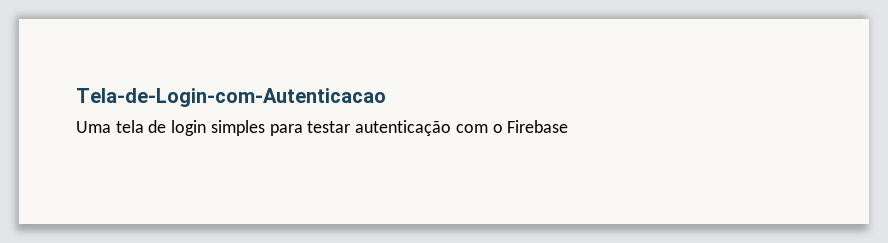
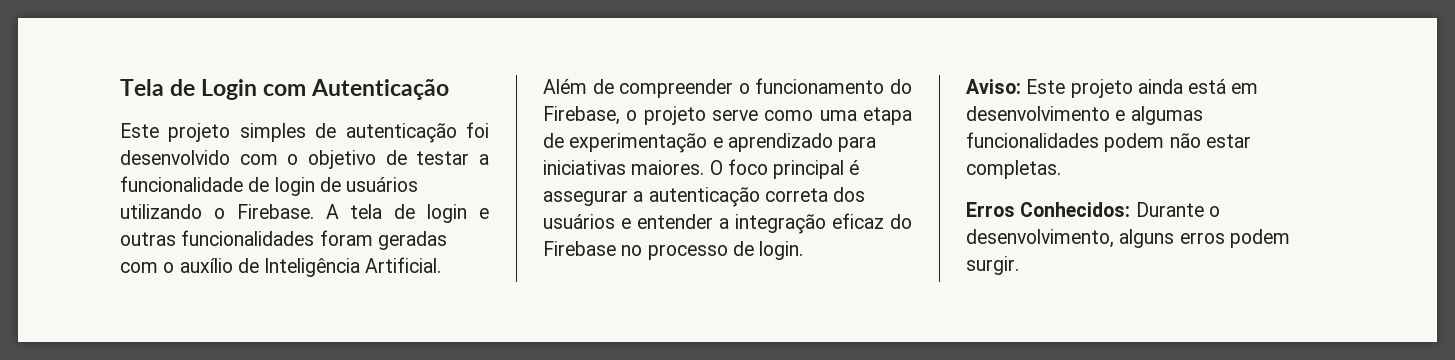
- Tela-de-Login-com-Autenticacao
- Uma tela de login simples para testar autenticação com o Firebase
+ Tela de Login com Autenticação
+ Este projeto simples de autenticação foi desenvolvido com o objetivo de testar a funcionalidade de login de usuários utilizando o Firebase. A tela de login e outras funcionalidades foram geradas com o auxílio de Inteligência Artificial. Além de compreender o funcionamento do Firebase, o projeto serve como uma etapa de experimentação e aprendizado para iniciativas maiores. O foco principal é assegurar a autenticação correta dos usuários e entender a integração eficaz do Firebase no processo de login.
+ Aviso: Este projeto ainda está em desenvolvimento e algumas funcionalidades podem não estar completas.
+ Erros Conhecidos: Durante o desenvolvimento, alguns erros podem surgir.

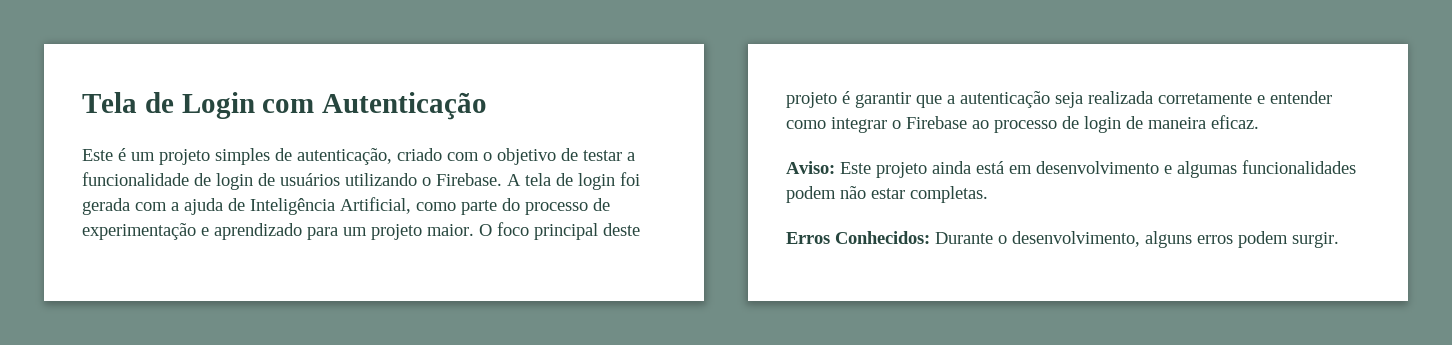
- Este projeto simples de autenticação foi desenvolvido com o objetivo de testar a funcionalidade de login de usuários utilizando o Firebase.
+ Este é um projeto simples de autenticação, criado com o objetivo de testar a funcionalidade de login de usuários utilizando o Firebase.
- A tela de login e outras funcionalidades foram geradas com o auxílio de Inteligência Artificial. Além de compreender o funcionamento do Firebase, o projeto serve como uma etapa de experimentação e aprendizado para iniciativas maiores. O foco principal é assegurar a autenticação correta dos usuários e entender a integração eficaz do Firebase no processo de login.
+ A tela de login foi gerada com a ajuda de Inteligência Artificial, como parte do processo de experimentação e aprendizado para um projeto maior. O foco principal deste projeto é garantir que a autenticação seja realizada corretamente e entender como integrar o Firebase ao processo de login de maneira eficaz.

